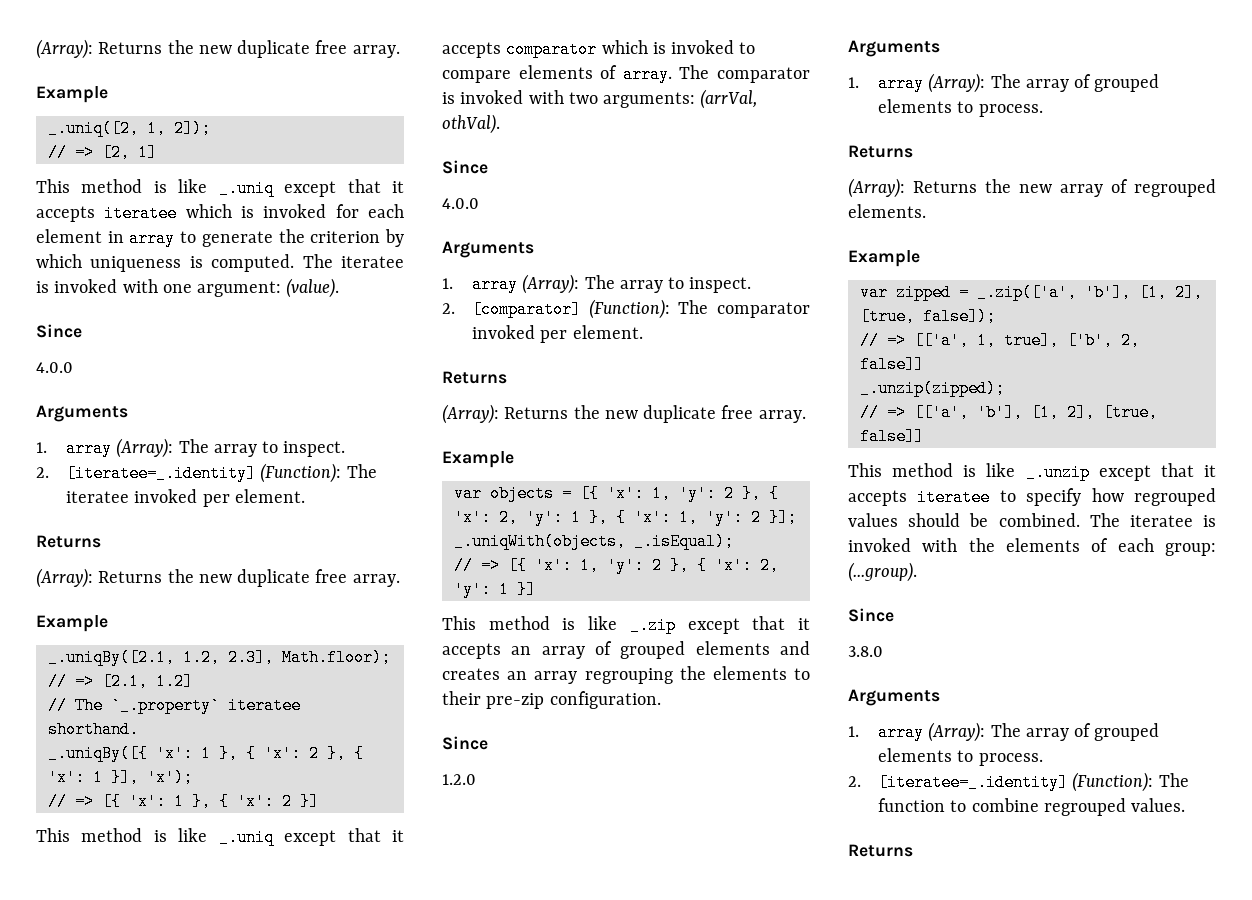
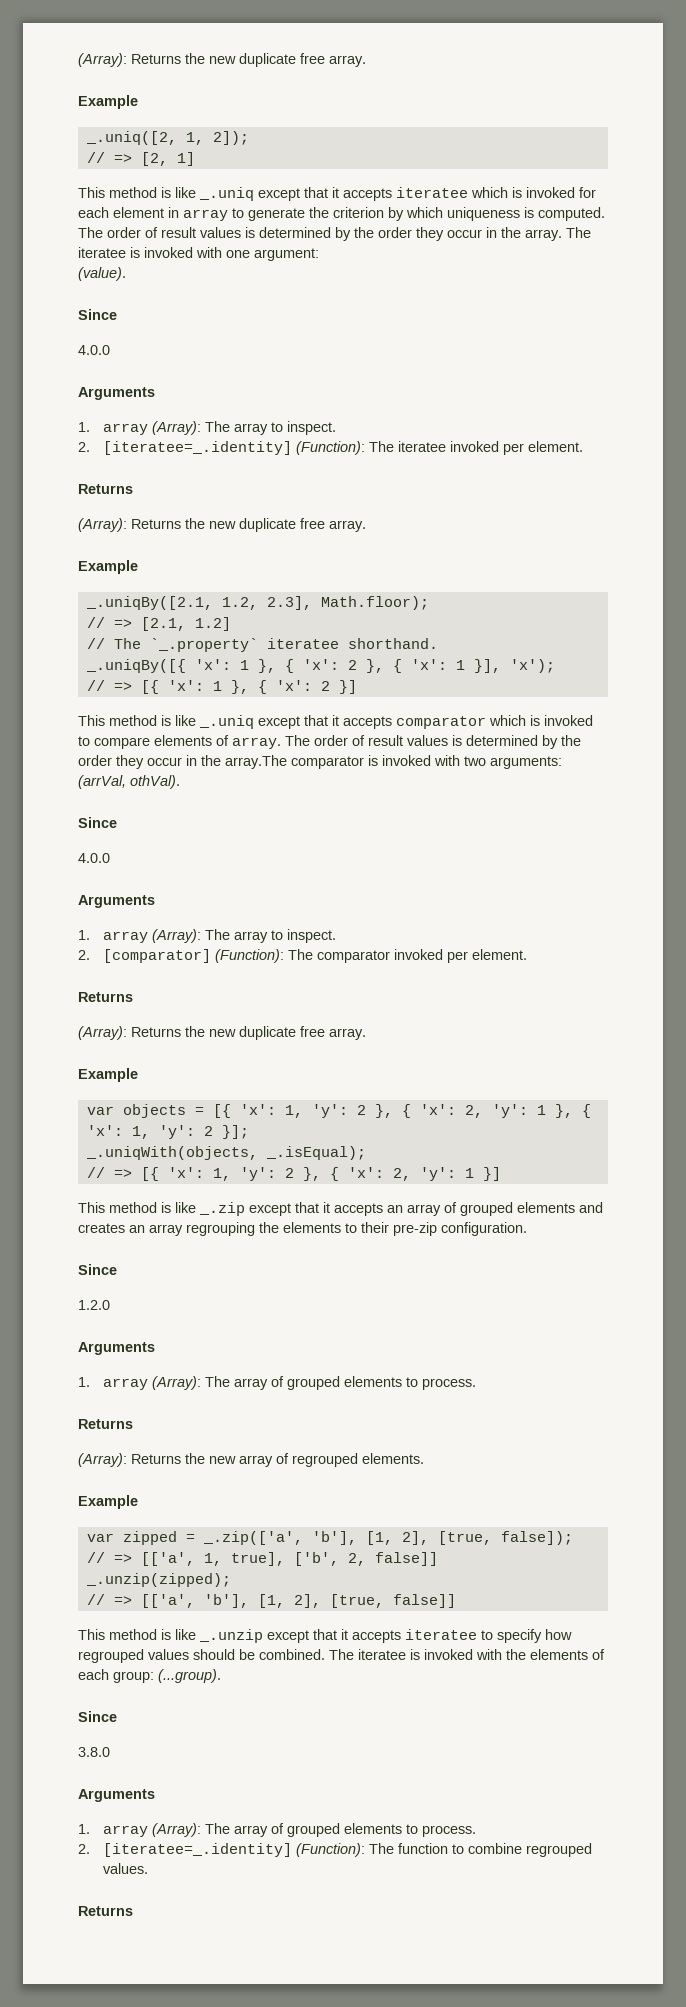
- The iteratee is invoked with one argument: (value).
+ The order of result values is determined by the order they occur in the array. The iteratee is invoked with one argument:
+ (value).
- The comparator is invoked with two arguments: (arrVal, othVal).
+ The order of result values is determined by the order they occur in the array.The comparator is invoked with two arguments: (arrVal, othVal).

